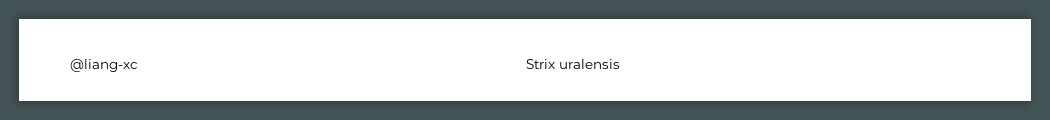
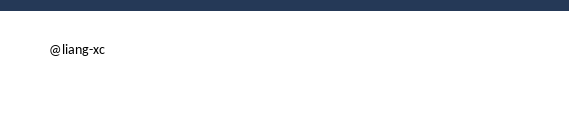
- Strix uralensis

